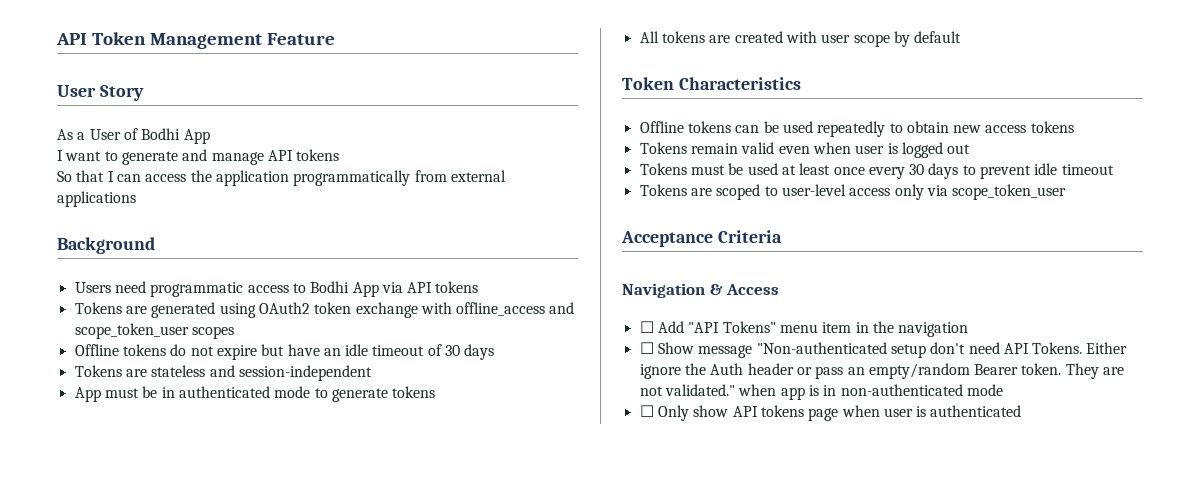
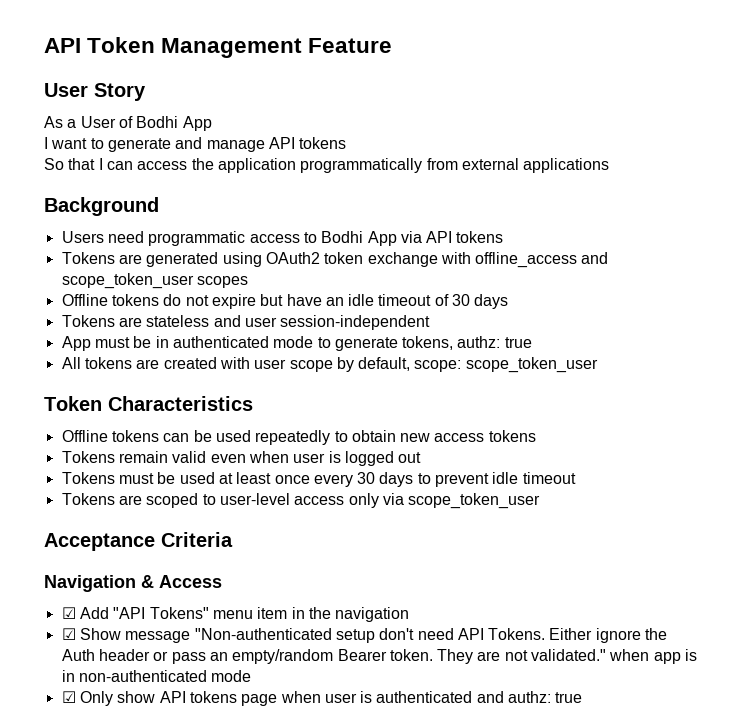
- Tokens are stateless and session-independent
+ Tokens are stateless and user session-independent
- App must be in authenticated mode to generate tokens
+ App must be in authenticated mode to generate tokens, authz: true
- All tokens are created with user scope by default
+ All tokens are created with user scope by default, scope: scope_token_user
- ☐ Add "API Tokens" menu item in the navigation
+ ☑ Add "API Tokens" menu item in the navigation
- ☐ Show message "Non-authenticated setup don't need API Tokens.
+ ☑ Show message "Non-authenticated setup don't need API Tokens.
- ☐ Only show API tokens page when user is authenticated
+ ☑ Only show API tokens page when user is authenticated and authz: true

